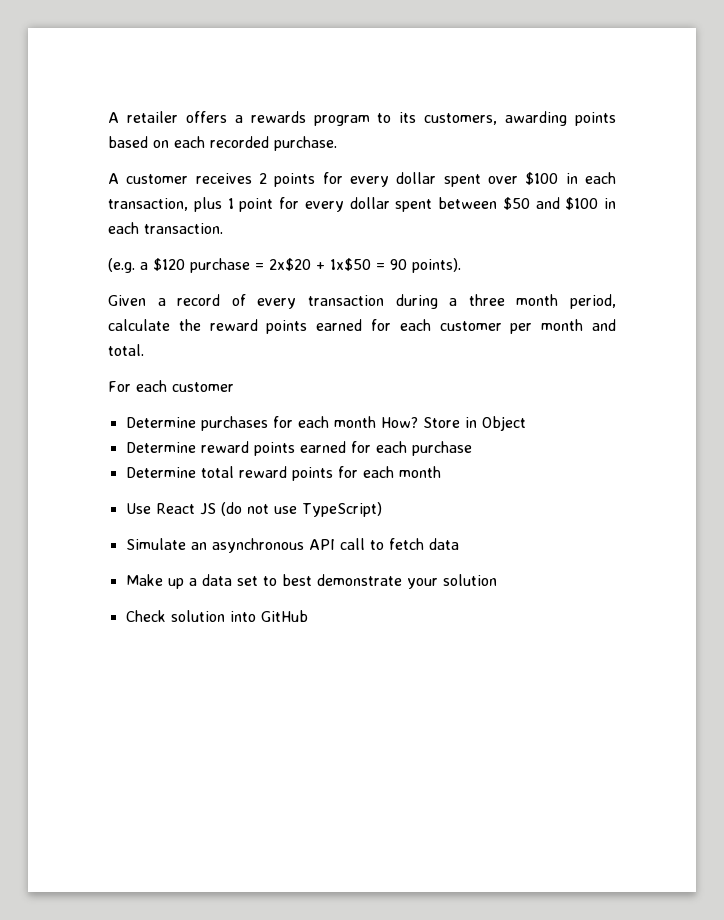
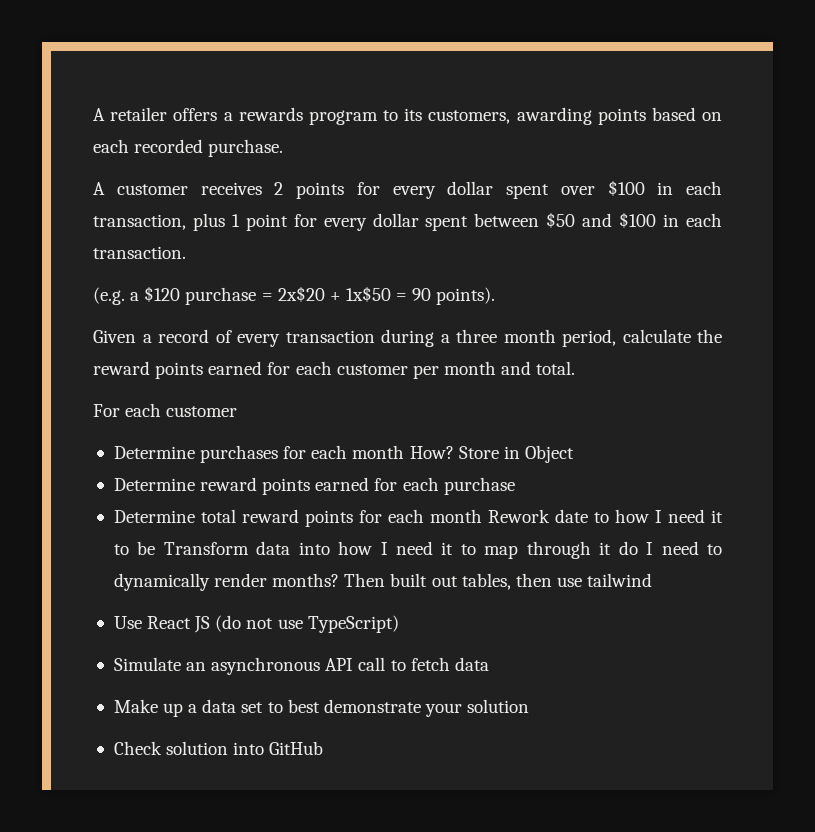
- Determine total reward points for each month
+ Determine total reward points for each month Rework date to how I need it to be Transform data into how I need it to map through it do I need to dynamically render months? Then built out tables, then use tailwind

